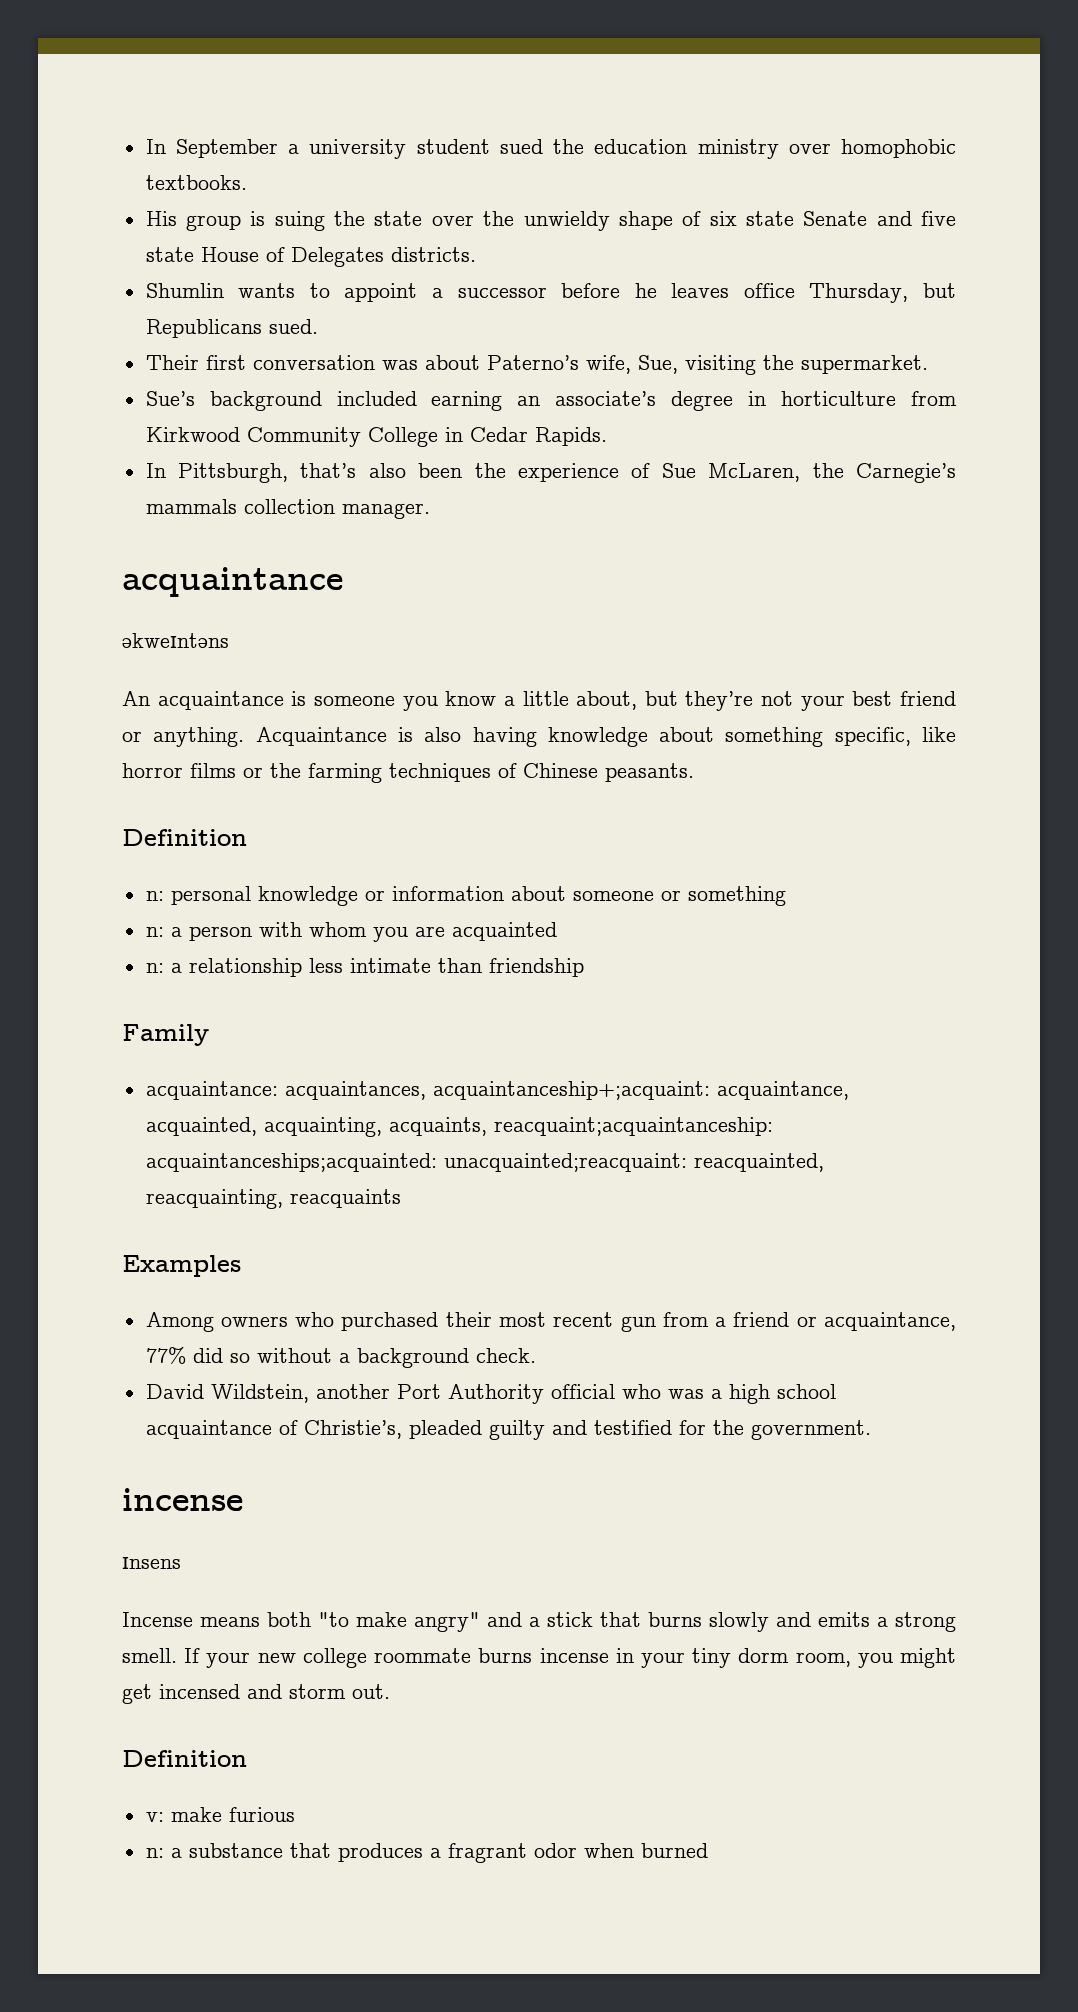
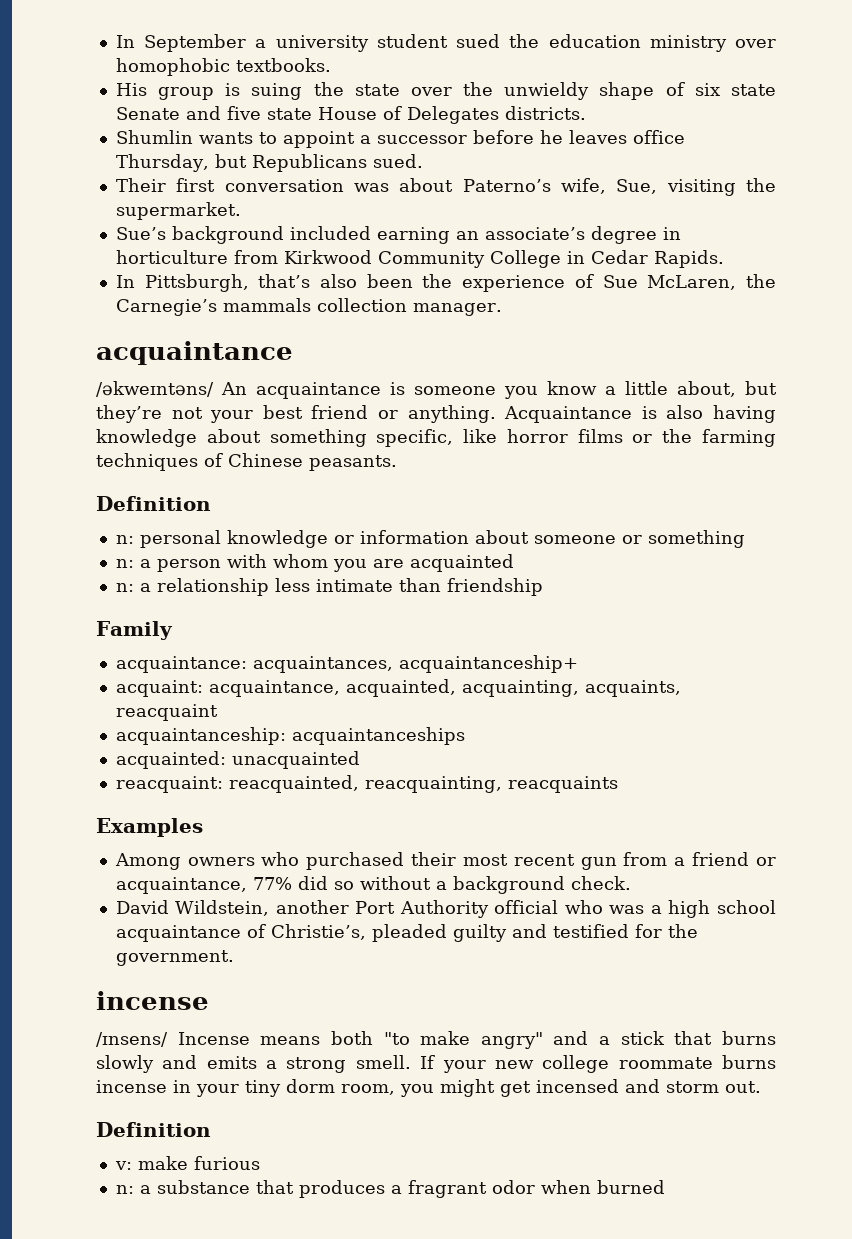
- əkweɪntəns
- An acquaintance is someone you know a little about, but they’re not your best friend or anything.
+ /əkweɪntəns/ An acquaintance is someone you know a little about, but they’re not your best friend or anything.
- acquaintance: acquaintances, acquaintanceship+;acquaint: acquaintance, acquainted, acquainting, acquaints, reacquaint;acquaintanceship: acquaintanceships;acquainted: unacquainted;reacquaint: reacquainted, reacquainting, reacquaints
+ acquaintance: acquaintances, acquaintanceship+
+ acquaint: acquaintance, acquainted, acquainting, acquaints, reacquaint
+ acquaintanceship: acquaintanceships
+ acquainted: unacquainted
+ reacquaint: reacquainted, reacquainting, reacquaints
- ɪnsens
- Incense means both "to make angry" and a stick that burns slowly and emits a strong smell.
+ /ɪnsens/ Incense means both "to make angry" and a stick that burns slowly and emits a strong smell.

